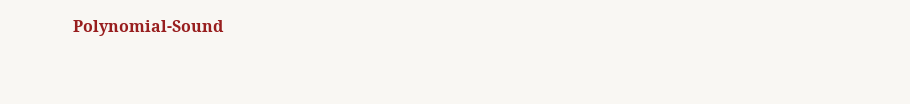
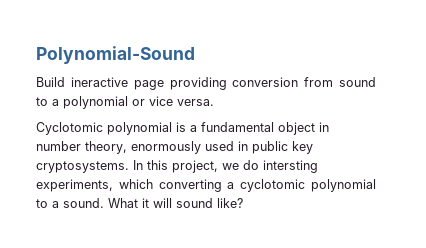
+ Build ineractive page providing conversion from sound to a polynomial or vice versa.
+ Cyclotomic polynomial is a fundamental object in number theory, enormously used in public key cryptosystems. In this project, we do intersting experiments, which converting a cyclotomic polynomial to a sound. What it will sound like?

